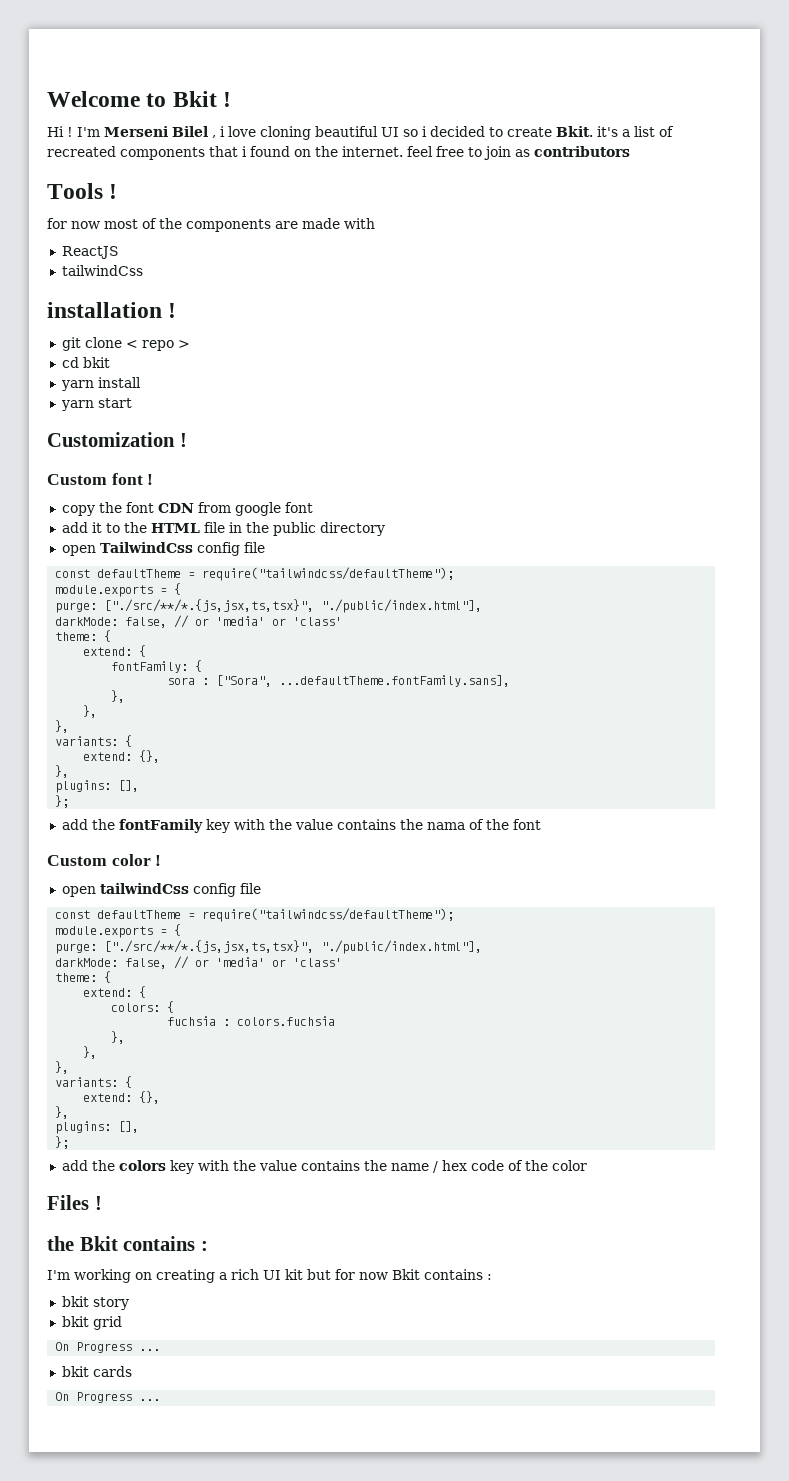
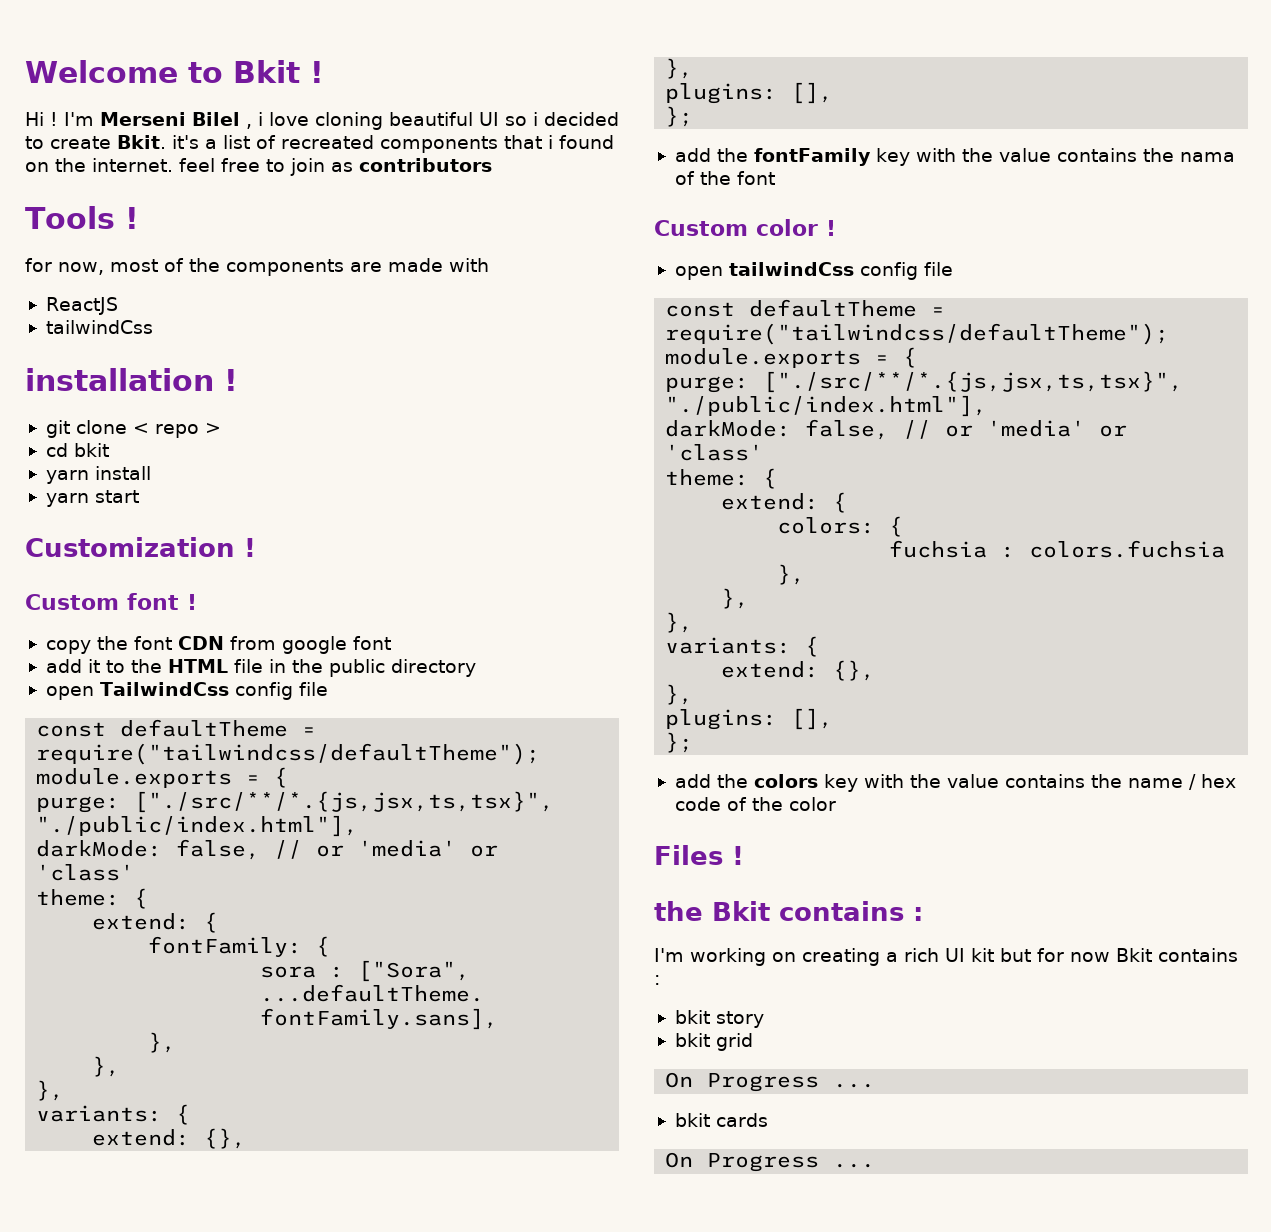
- for now most of the components are made with
+ for now, most of the components are made with

